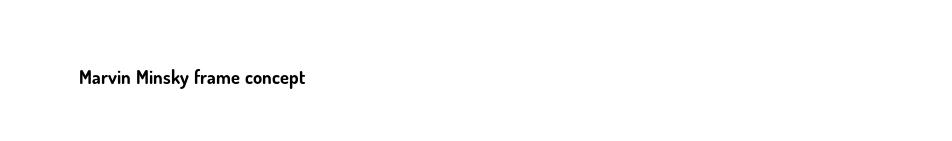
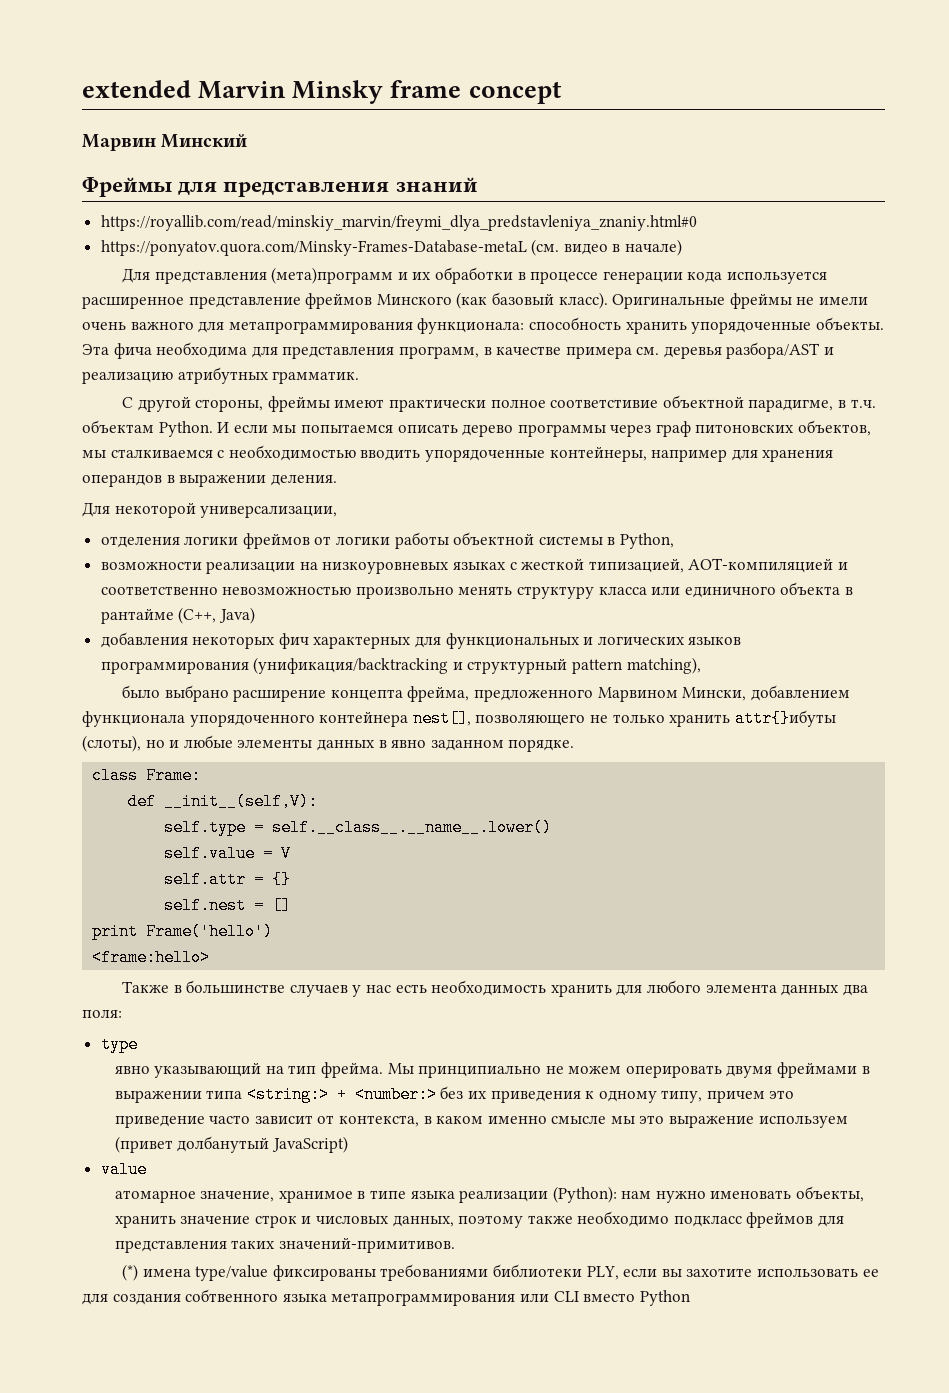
- Marvin Minsky frame concept
+ extended Marvin Minsky frame concept
+ Марвин Минский
+ Фреймы для представления знаний
+ https://royallib.com/read/minskiy_marvin/freymi_dlya_predstavleniya_znaniy.html#0
+ https://ponyatov.quora.com/Minsky-Frames-Database-metaL (см. видео в начале)
+ Для представления (мета)программ и их обработки в процессе генерации кода используется расширенное представление фреймов Минского (как базовый класс). Оригинальные фреймы не имели очень важного для метапрограммирования функционала: способность хранить упорядоченные объекты. Эта фича необходима для представления программ, в качестве примера см. деревья разбора/AST и реализацию атрибутных грамматик.
+ С другой стороны, фреймы имеют практически полное соответстивие объектной парадигме, в т.ч. объектам Python. И если мы попытаемся описать дерево программы через граф питоновских объектов, мы сталкиваемся с необходимостью вводить упорядоченные контейнеры, например для хранения операндов в выражении деления.
+ Для некоторой универсализации,
+ отделения логики фреймов от логики работы объектной системы в Python,
+ возможности реализации на низкоуровневых языках с жесткой типизацией, AOT-компиляцией и соответственно невозможностью произвольно менять структуру класса или единичного объекта в рантайме (C++, Java)
+ добавления некоторых фич характерных для функциональных и логических языков программирования (унификация/backtracking и структурный pattern matching),
+ было выбрано расширение концепта фрейма, предложенного Марвином Мински, добавлением функционала упорядоченного контейнера nest[], позволяющего не только хранить attr{}ибуты (слоты), но и любые элементы данных в явно заданном порядке.
+ class Frame:
+ def __init__(self,V):
+ self.type = self.__class__.__name__.lower()
+ self.value = V
+ self.attr = {}
+ self.nest = []
+ print Frame('hello')
+ <frame:hello>
+ Также в большинстве случаев у нас есть необходимость хранить для любого элемента данных два поля:
+ type
+ явно указывающий на тип фрейма. Мы принципиально не можем оперировать двумя фреймами в выражении типа <string:> + <number:> без их приведения к одному типу, причем это приведение часто зависит от контекста, в каком именно смысле мы это выражение используем (привет долбанутый JavaScript)
+ value
+ атомарное значение, хранимое в типе языка реализации (Python): нам нужно именовать объекты, хранить значение строк и числовых данных, поэтому также необходимо подкласс фреймов для представления таких значений-примитивов.
+ (*) имена type/value фиксированы требованиями библиотеки PLY, если вы захотите использовать ее для создания собтвенного языка метапрограммирования или CLI вместо Python

